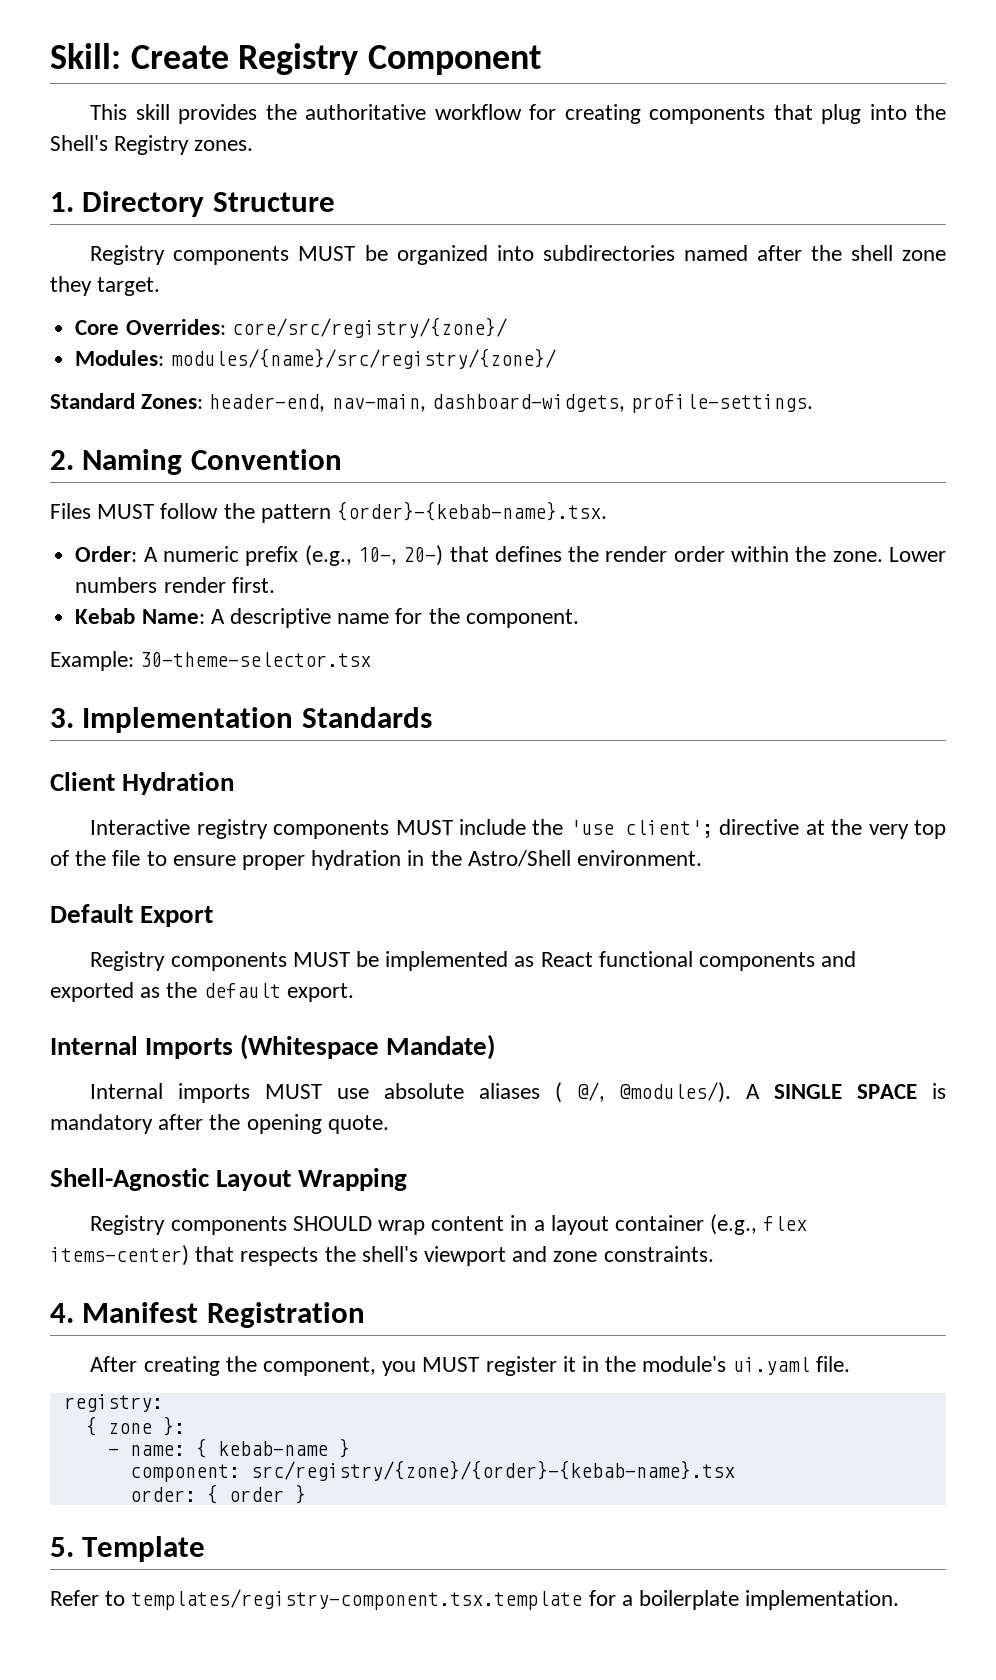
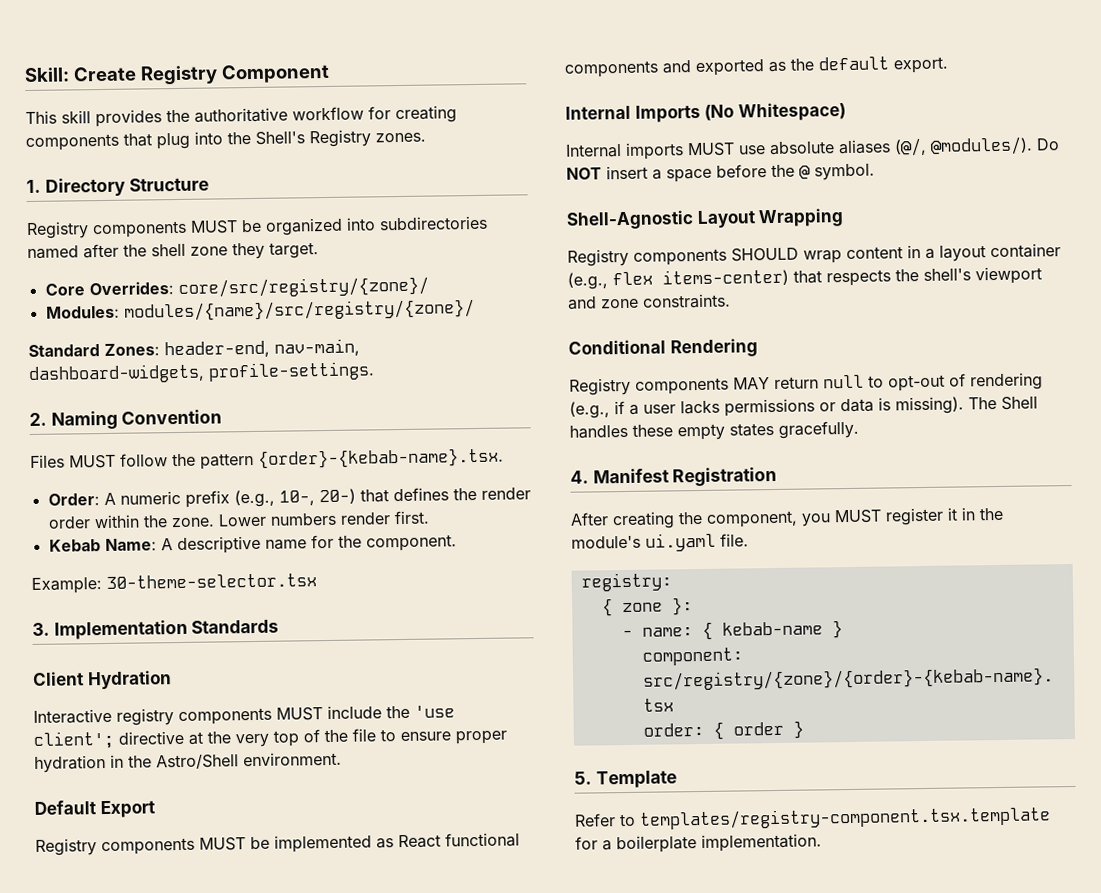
- Internal Imports (Whitespace Mandate)
+ Internal Imports (No Whitespace)
- Internal imports MUST use absolute aliases ( @/, @modules/). A SINGLE SPACE is mandatory after the opening quote.
+ Internal imports MUST use absolute aliases (@/, @modules/). Do NOT insert a space before the @ symbol.
+ Conditional Rendering
+ Registry components MAY return null to opt-out of rendering (e.g., if a user lacks permissions or data is missing). The Shell handles these empty states gracefully.

